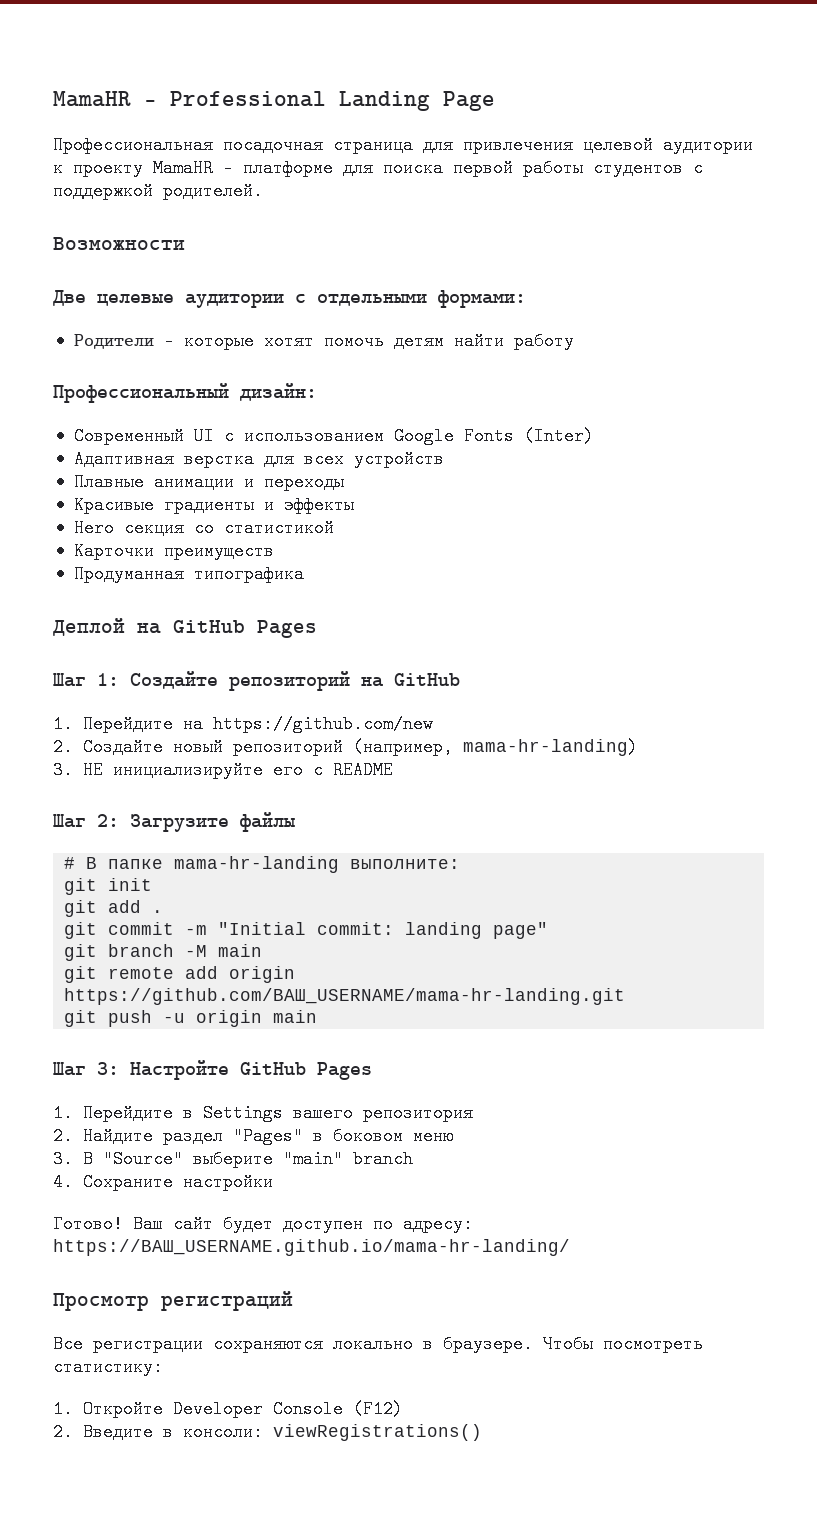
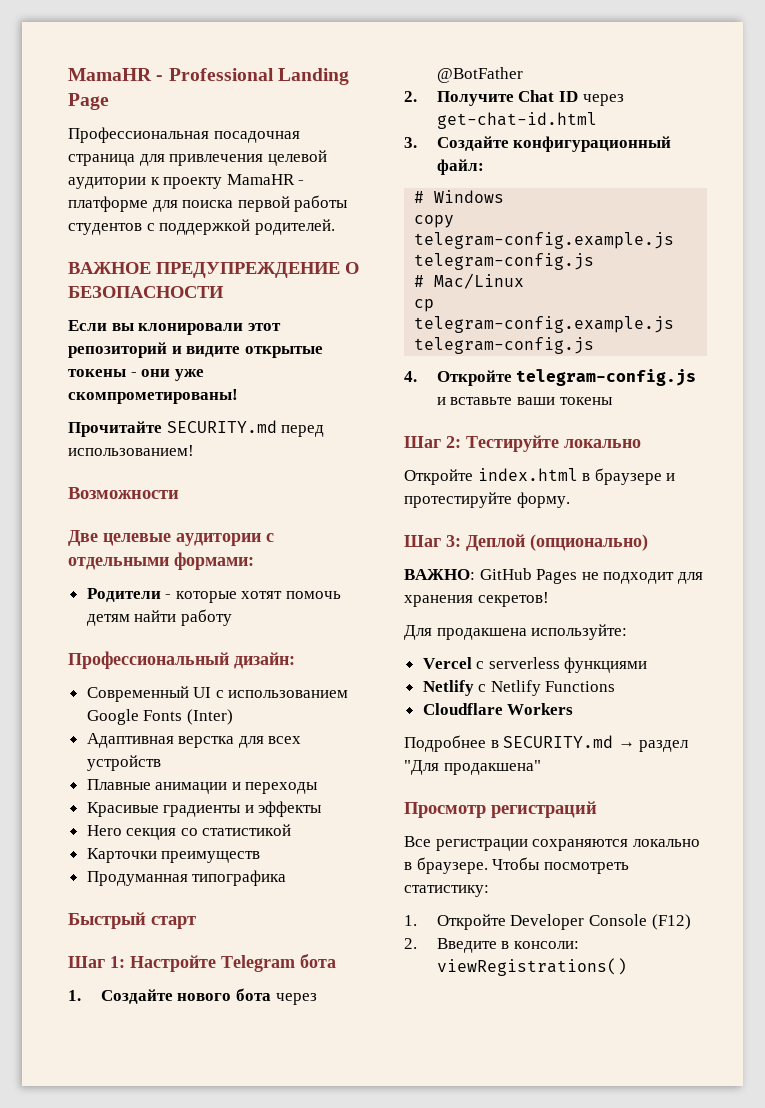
+ ВАЖНОЕ ПРЕДУПРЕЖДЕНИЕ О БЕЗОПАСНОСТИ
+ Если вы клонировали этот репозиторий и видите открытые токены - они уже скомпрометированы!
+ Прочитайте SECURITY.md перед использованием!
- Деплой на GitHub Pages
- Шаг 1: Создайте репозиторий на GitHub
- 1. Перейдите на https://github.com/new
- 2. Создайте новый репозиторий (например, mama-hr-landing)
- 3. НЕ инициализируйте его с README
- Шаг 2: Загрузите файлы
- # В папке mama-hr-landing выполните:
- git init
- git add .
- git commit -m "Initial commit: landing page"
- git branch -M main
- git remote add origin https://github.com/ВАШ_USERNAME/mama-hr-landing.git
- git push -u origin main
+ Быстрый старт
+ Шаг 1: Настройте Telegram бота
+ 1. Создайте нового бота через @BotFather
+ 2. Получите Chat ID через get-chat-id.html
+ 3. Создайте конфигурационный файл:
+ # Windows
+ copy telegram-config.example.js telegram-config.js
+ # Mac/Linux
+ cp telegram-config.example.js telegram-config.js
+ 4. Откройте telegram-config.js и вставьте ваши токены
+ Шаг 2: Тестируйте локально
+ Откройте index.html в браузере и протестируйте форму.
- Шаг 3: Настройте GitHub Pages
- 1. Перейдите в Settings вашего репозитория
- 2. Найдите раздел "Pages" в боковом меню
- 3. В "Source" выберите "main" branch
- 4. Сохраните настройки
- Готово! Ваш сайт будет доступен по адресу: https://ВАШ_USERNAME.github.io/mama-hr-landing/
+ Шаг 3: Деплой (опционально)
+ ВАЖНО: GitHub Pages не подходит для хранения секретов!
+ Для продакшена используйте:
+ Vercel с serverless функциями
+ Netlify с Netlify Functions
+ Cloudflare Workers
+ Подробнее в SECURITY.md → раздел "Для продакшена"

